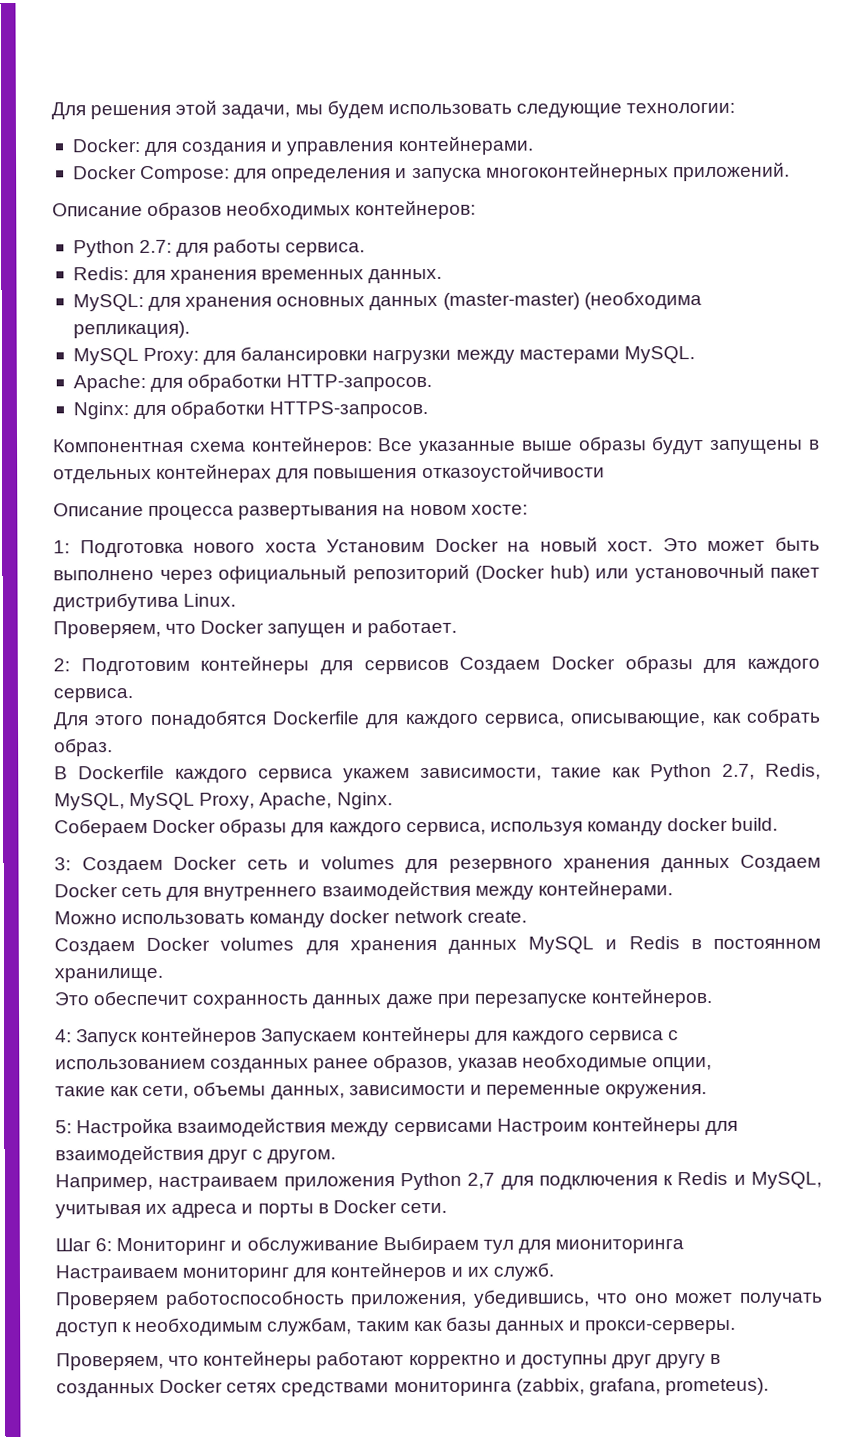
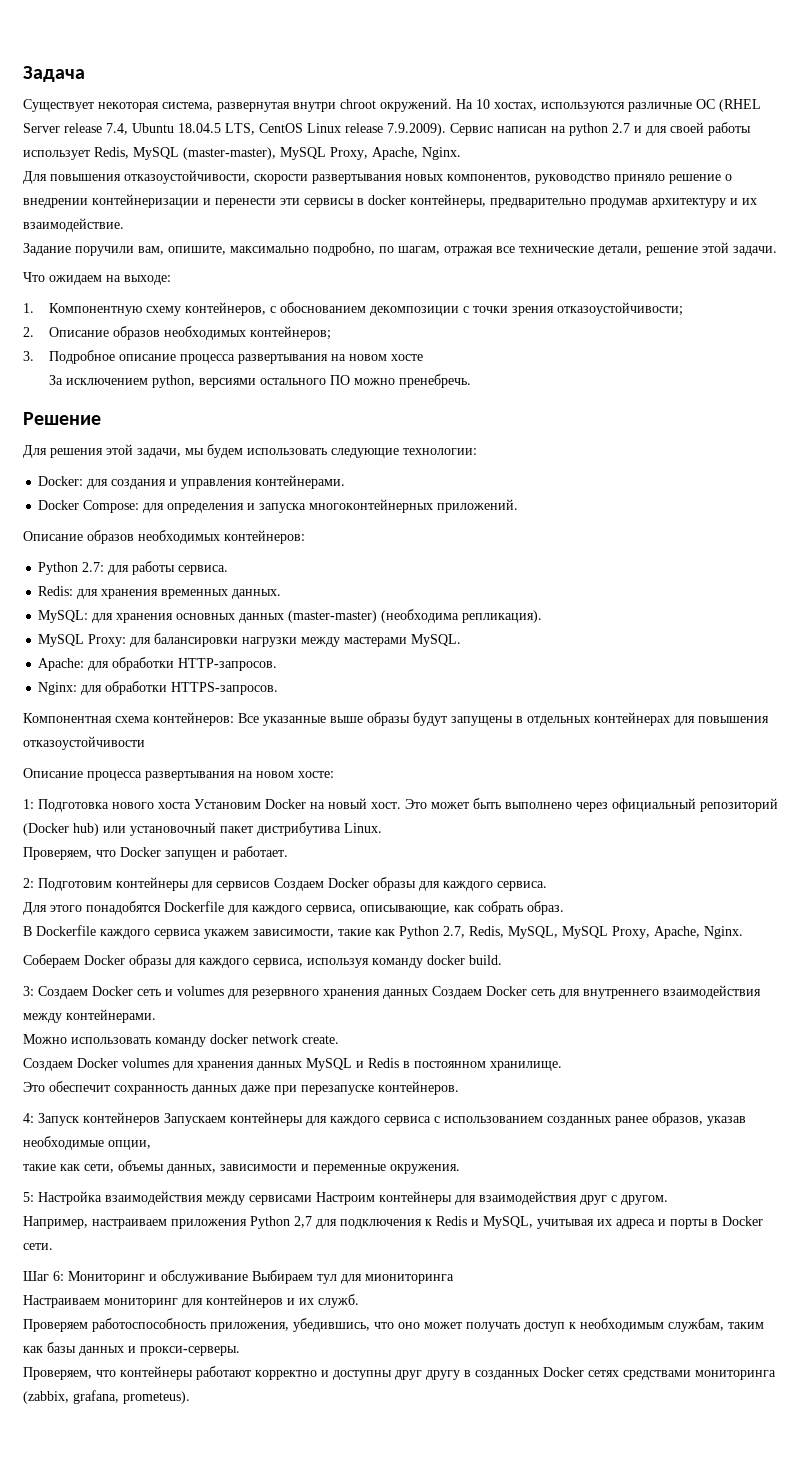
+ Задача
+ Существует некоторая система, развернутая внутри chroot окружений. На 10 хостах, используются различные ОС (RHEL Server release 7.4, Ubuntu 18.04.5 LTS, CentOS Linux release 7.9.2009). Сервис написан на python 2.7 и для своей работы использует Redis, MySQL (master-master), MySQL Proxy, Apache, Nginx.
+ Для повышения отказоустойчивости, скорости развертывания новых компонентов, руководство приняло решение о внедрении контейнеризации и перенести эти сервисы в docker контейнеры, предварительно продумав архитектуру и их взаимодействие.
+ Задание поручили вам, опишите, максимально подробно, по шагам, отражая все технические детали, решение этой задачи.
+ Что ожидаем на выходе:
+ 1. Компонентную схему контейнеров, с обоснованием декомпозиции с точки зрения отказоустойчивости;
+ 2. Описание образов необходимых контейнеров;
+ 3. Подробное описание процесса развертывания на новом хосте
+ За исключением python, версиями остального ПО можно пренебречь.
+ Решение

